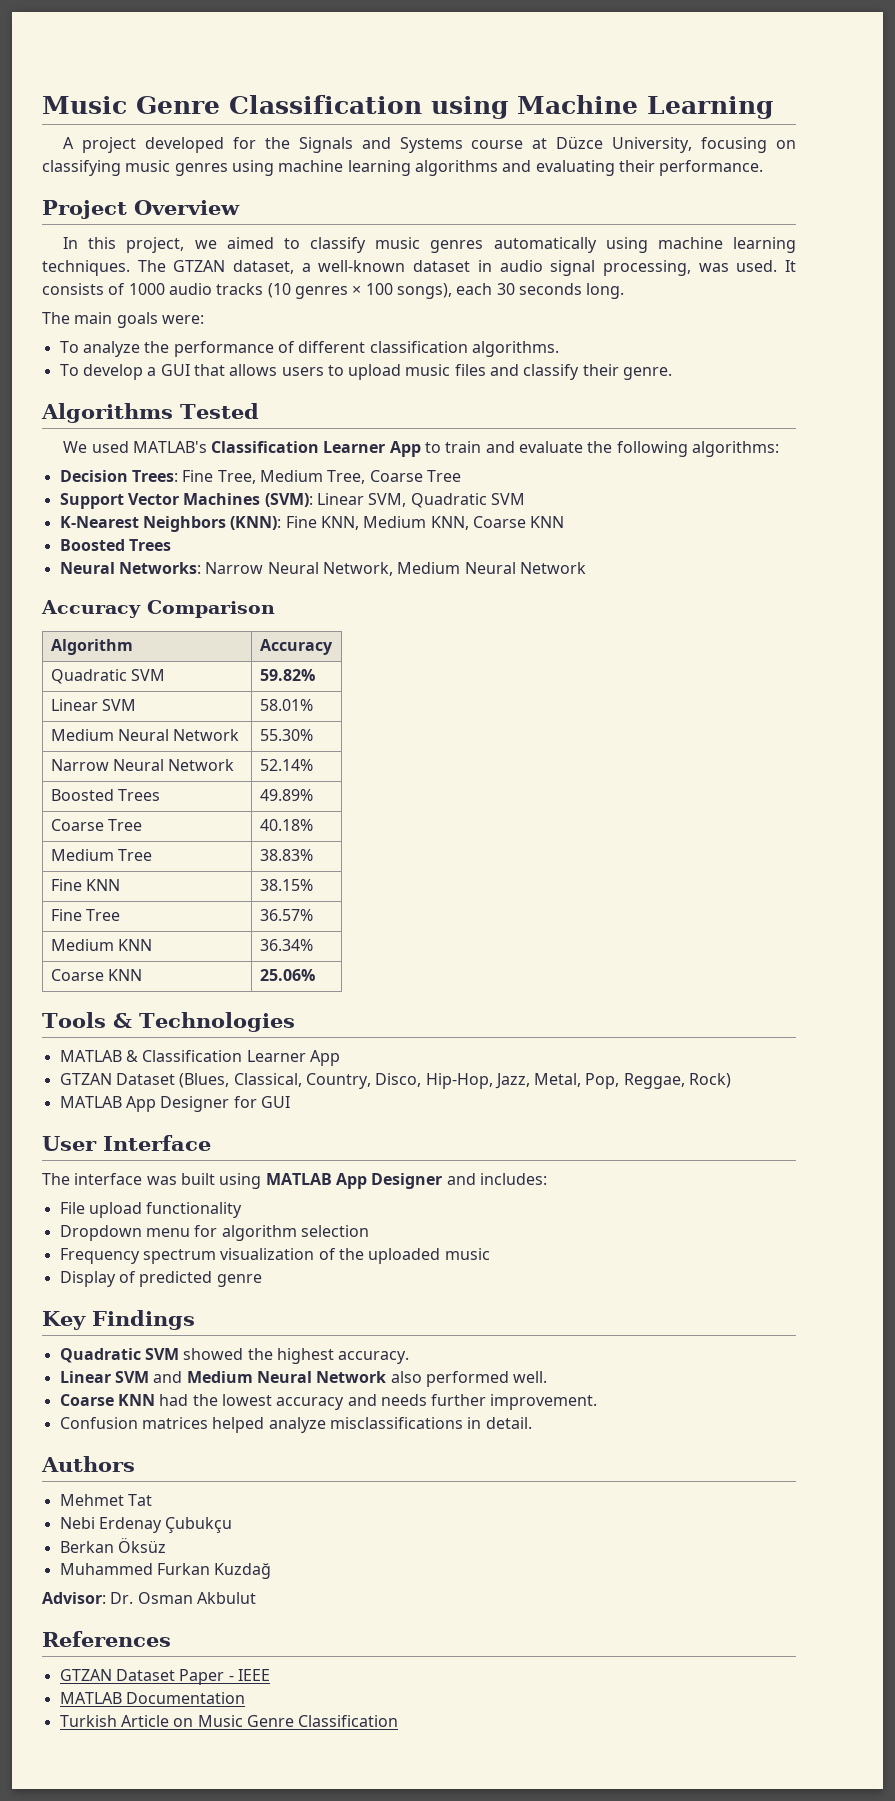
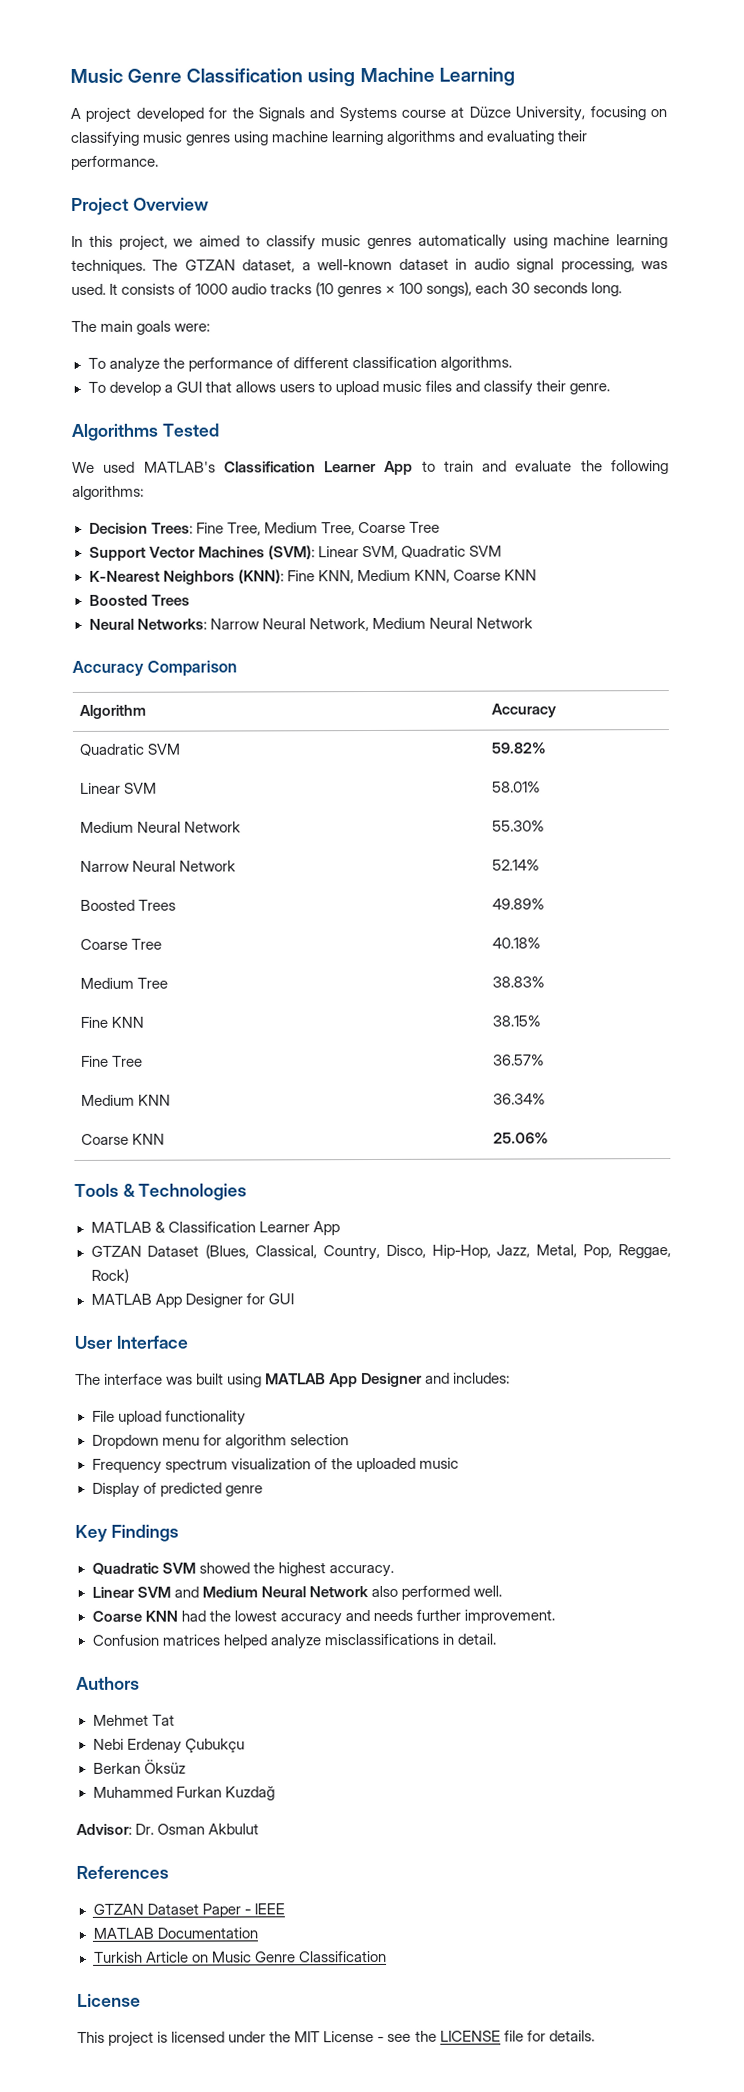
  Turkish Article on Music Genre Classification
+ License
+ This project is licensed under the MIT License - see the LICENSE file for details.

